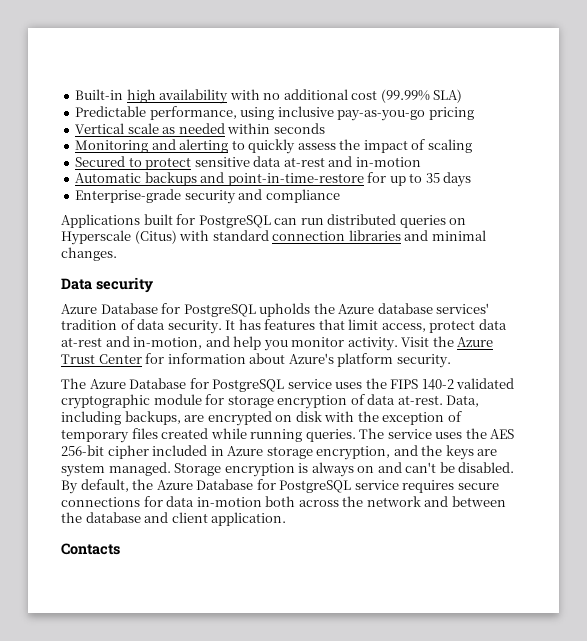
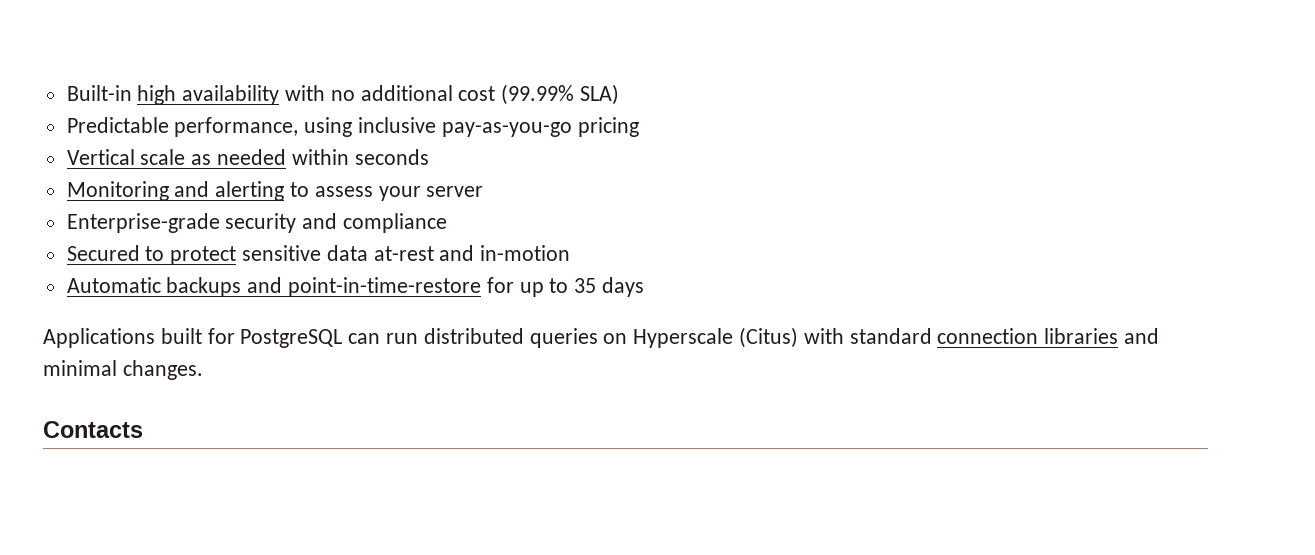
- Monitoring and alerting to quickly assess the impact of scaling
+ Monitoring and alerting to assess your server
+ Enterprise-grade security and compliance
- Enterprise-grade security and compliance
- Data security
- Azure Database for PostgreSQL upholds the Azure database services' tradition of data security. It has features that limit access, protect data at-rest and in-motion, and help you monitor activity. Visit the Azure Trust Center for information about Azure's platform security.
- The Azure Database for PostgreSQL service uses the FIPS 140-2 validated cryptographic module for storage encryption of data at-rest. Data, including backups, are encrypted on disk with the exception of temporary files created while running queries. The service uses the AES 256-bit cipher included in Azure storage encryption, and the keys are system managed. Storage encryption is always on and can't be disabled. By default, the Azure Database for PostgreSQL service requires secure connections for data in-motion both across the network and between the database and client application.

